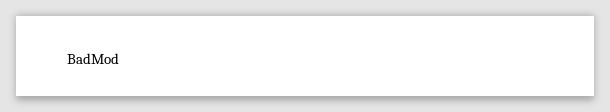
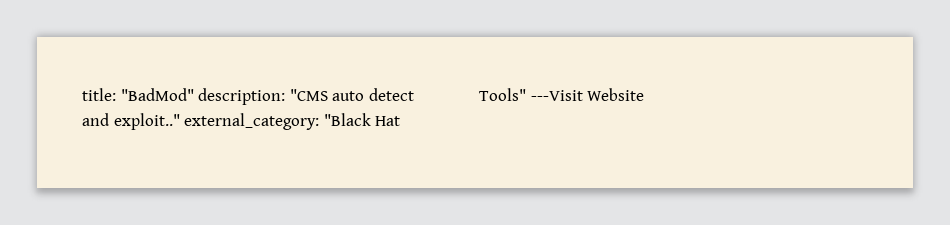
- BadMod
+ title: "BadMod" description: "CMS auto detect and exploit.." external_category: "Black Hat Tools" ---Visit Website

